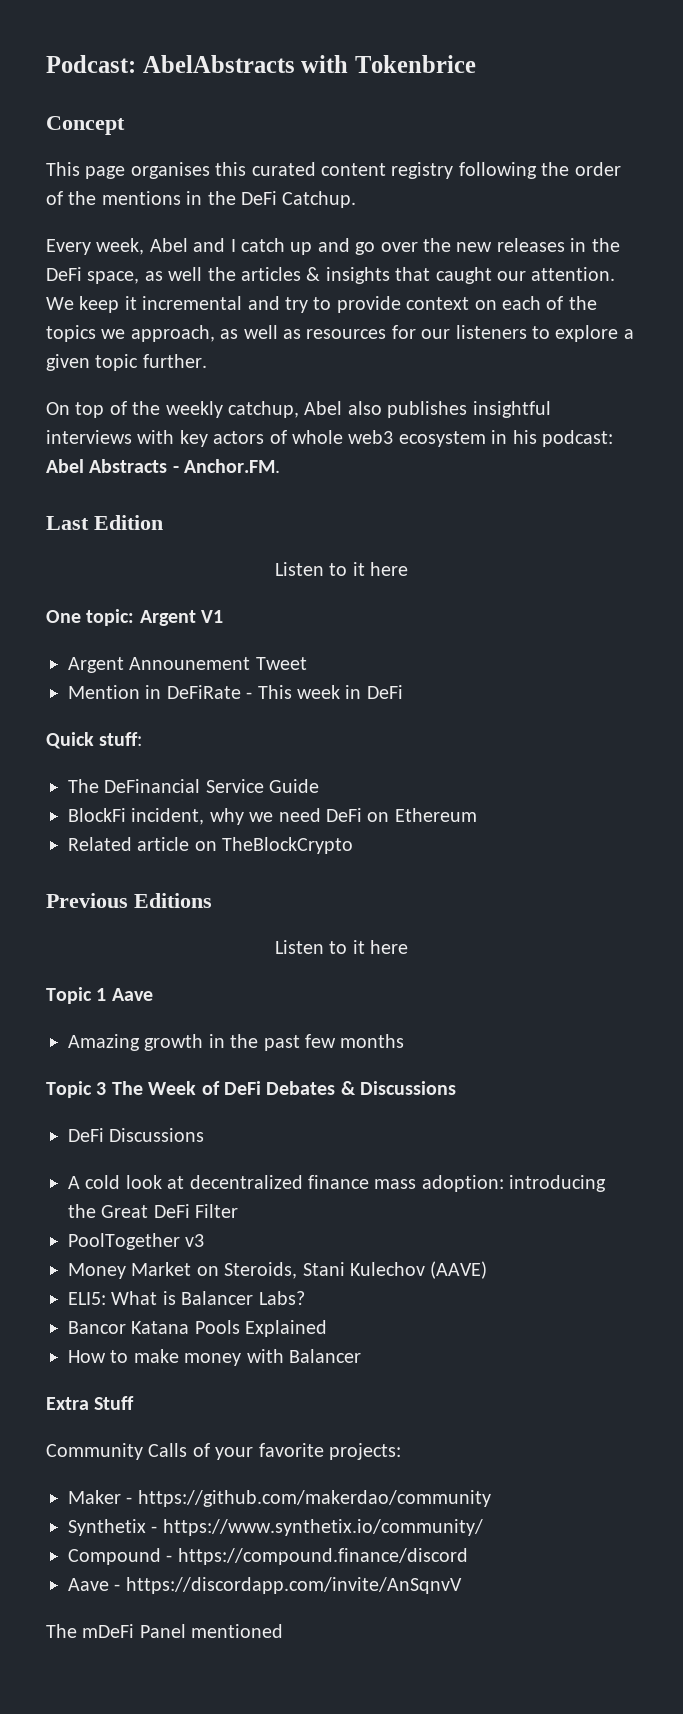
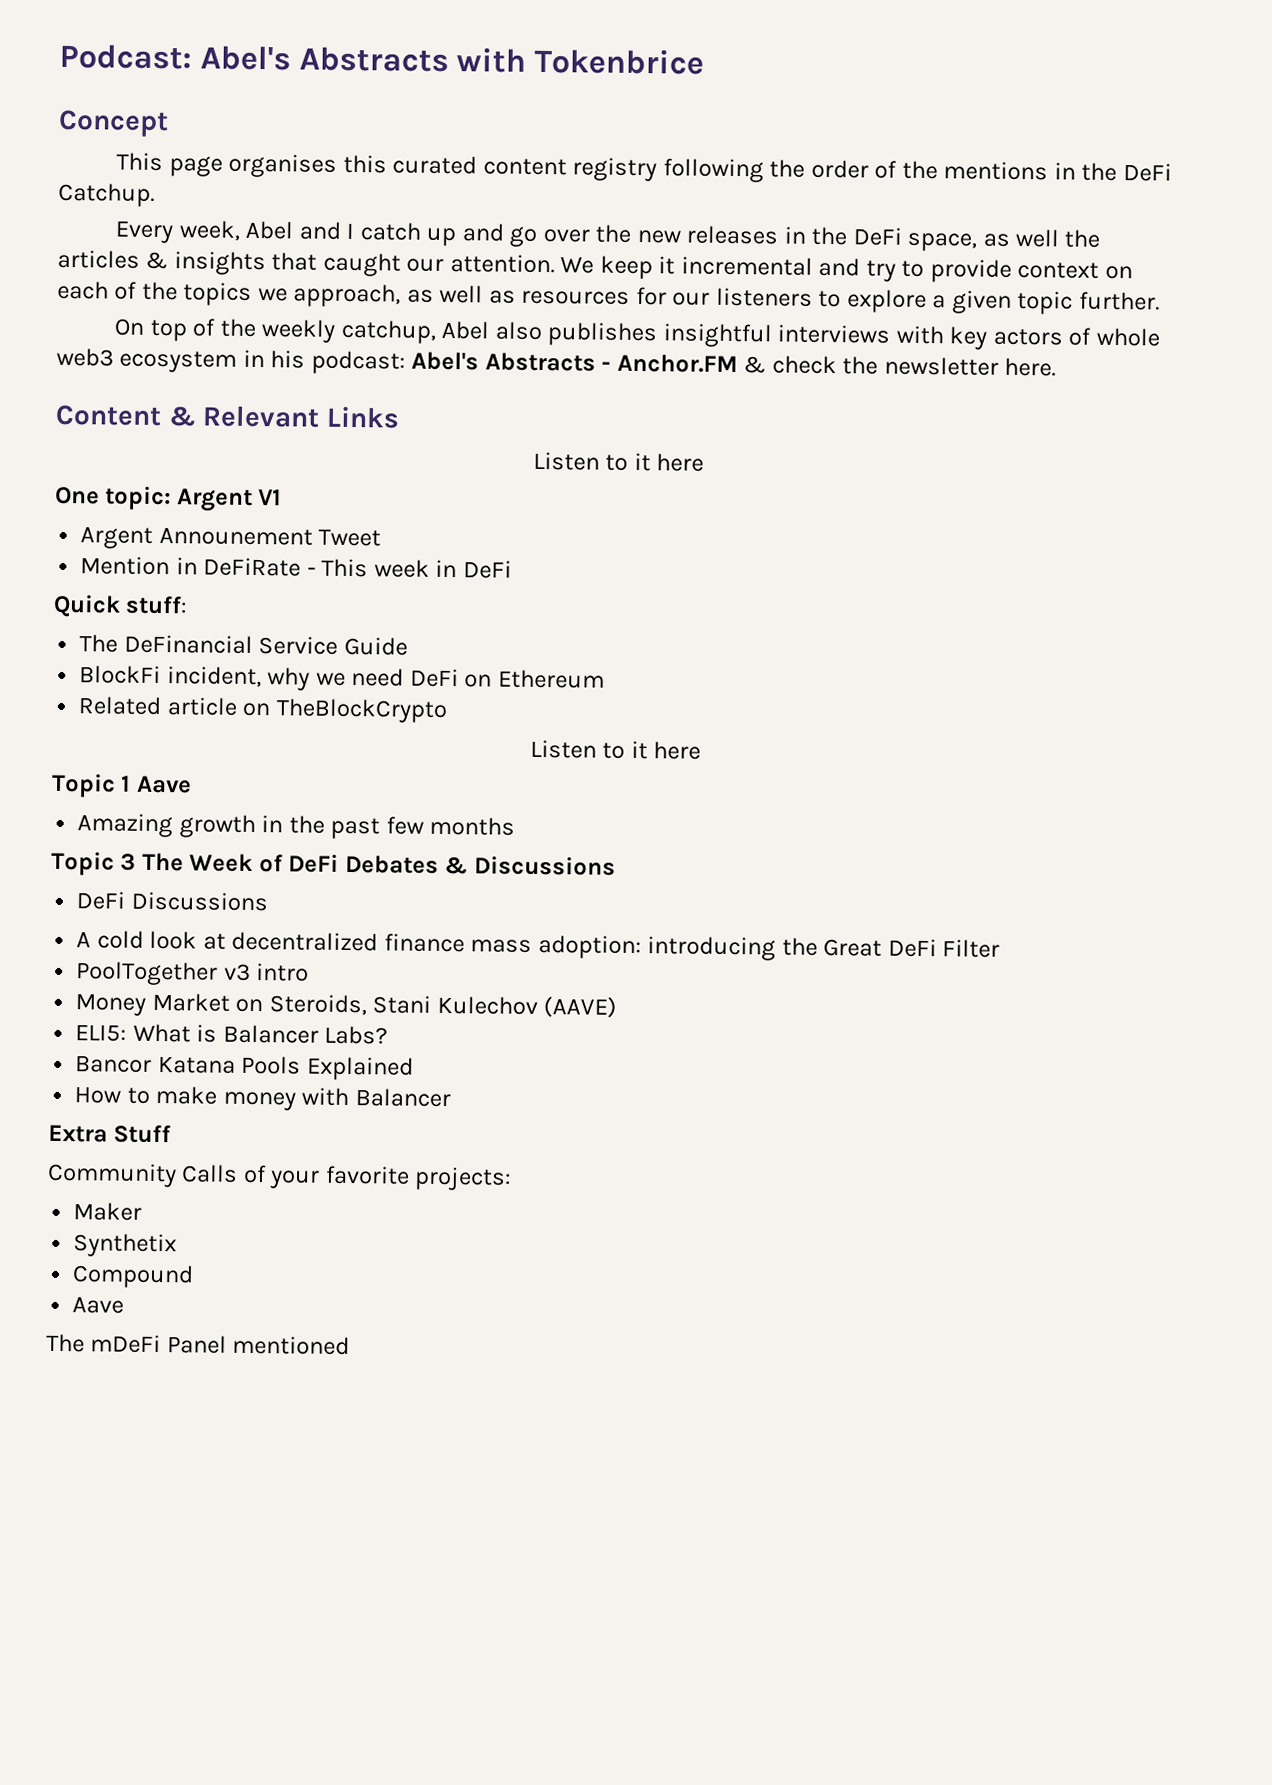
- Podcast: AbelAbstracts with Tokenbrice
+ Podcast: Abel's Abstracts with Tokenbrice
- On top of the weekly catchup, Abel also publishes insightful interviews with key actors of whole web3 ecosystem in his podcast: Abel Abstracts - Anchor.FM.
- Last Edition
+ On top of the weekly catchup, Abel also publishes insightful interviews with key actors of whole web3 ecosystem in his podcast: Abel's Abstracts - Anchor.FM & check the newsletter here.
+ Content & Relevant Links
- Previous Editions
- PoolTogether v3
+ PoolTogether v3 intro
- Maker - https://github.com/makerdao/community
+ Maker
- Synthetix - https://www.synthetix.io/community/
+ Synthetix
- Compound - https://compound.finance/discord
- Aave - https://discordapp.com/invite/AnSqnvV
+ Compound
+ Aave

